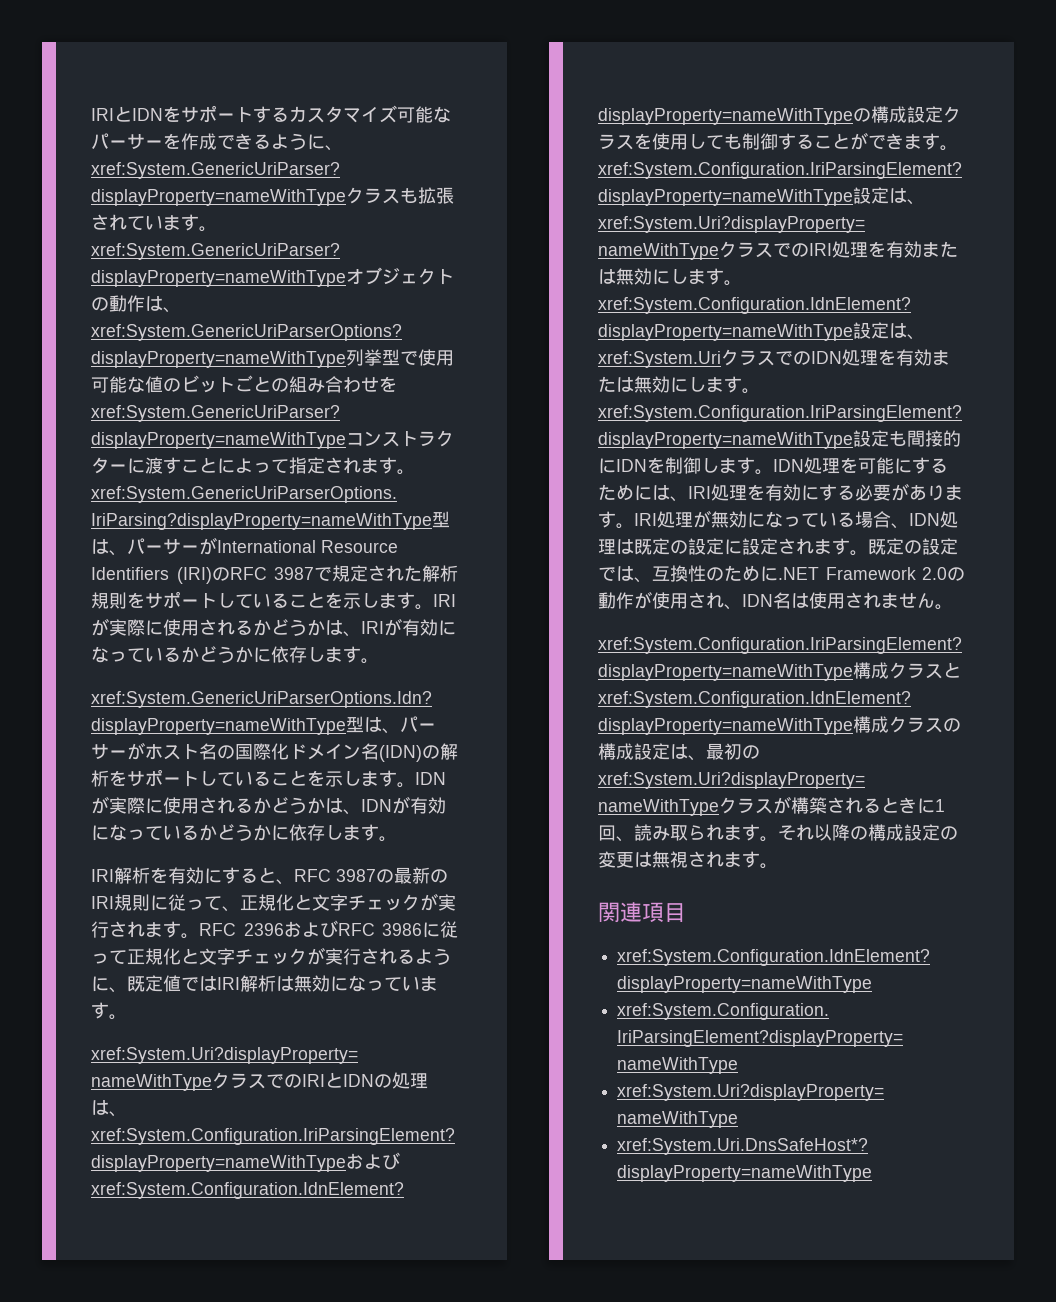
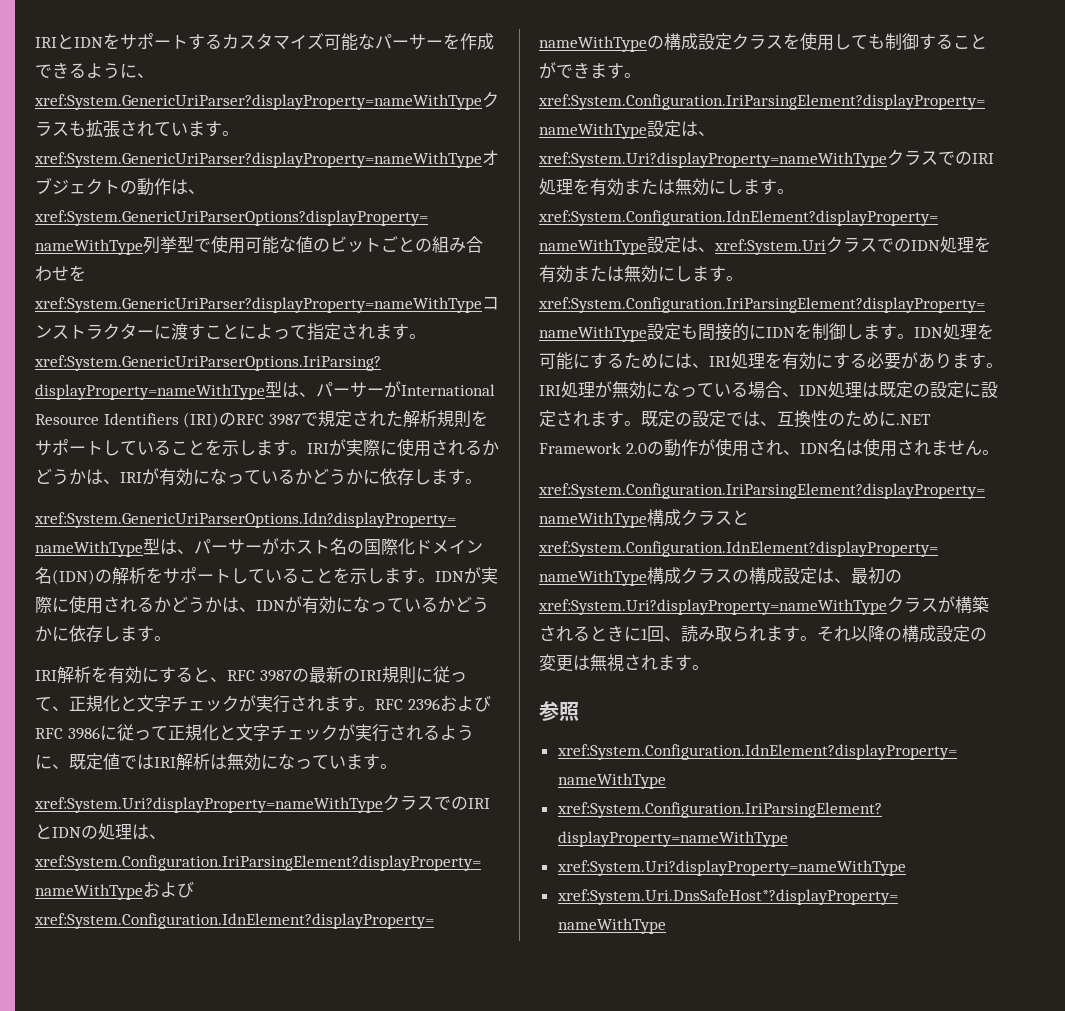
- 関連項目
+ 参照

